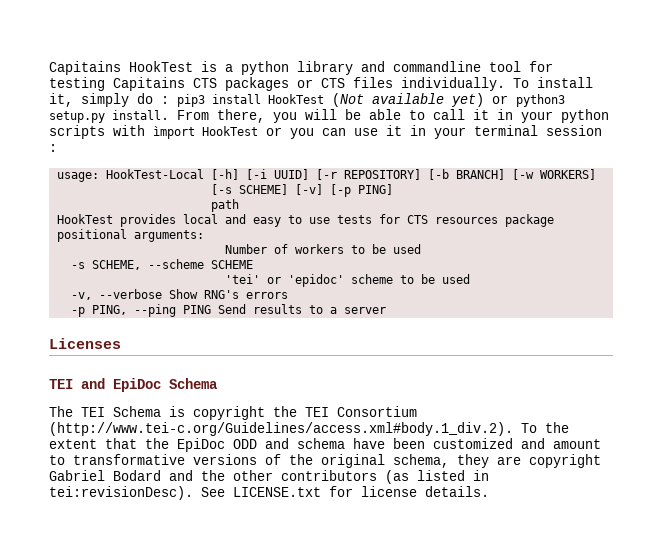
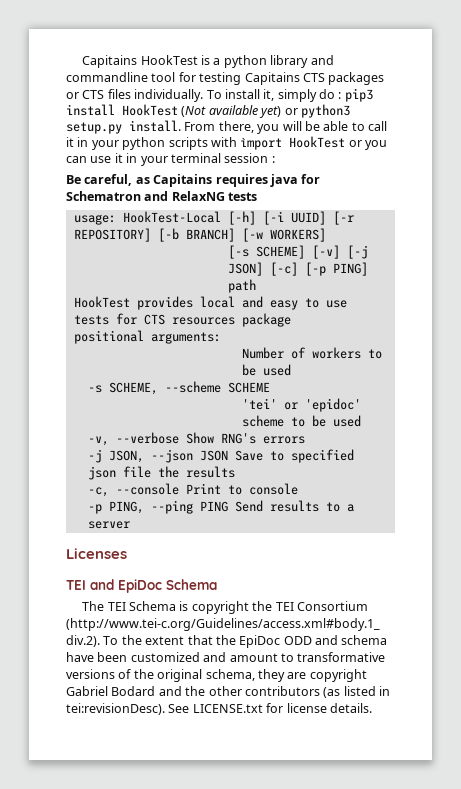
+ Be careful, as Capitains requires java for Schematron and RelaxNG tests
- [-s SCHEME] [-v] [-p PING]
+ [-s SCHEME] [-v] [-j JSON] [-c] [-p PING]
+ -j JSON, --json JSON Save to specified json file the results
+ -c, --console Print to console

